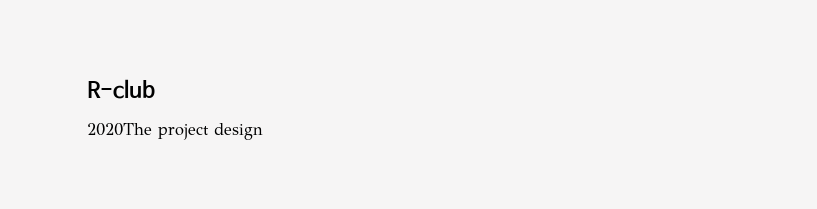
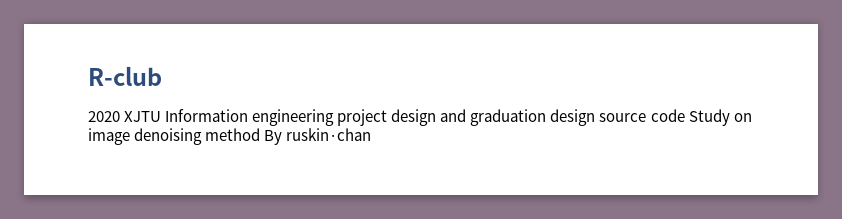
- 2020The project design
+ 2020 XJTU Information engineering project design and graduation design source code Study on image denoising method By ruskin·chan

